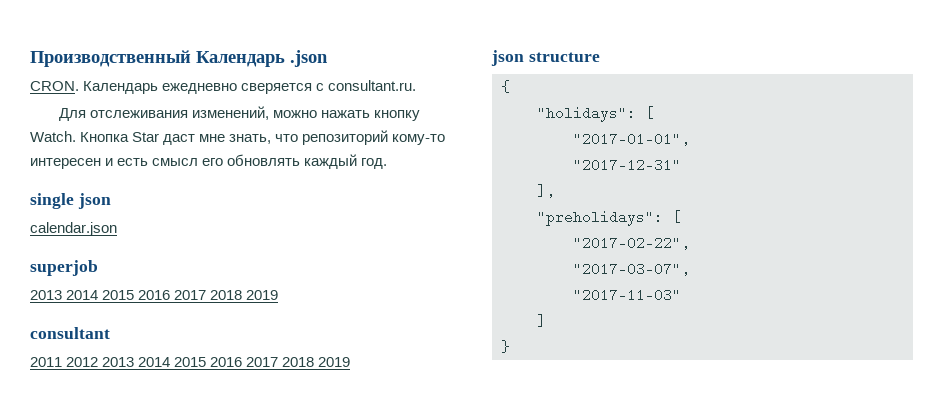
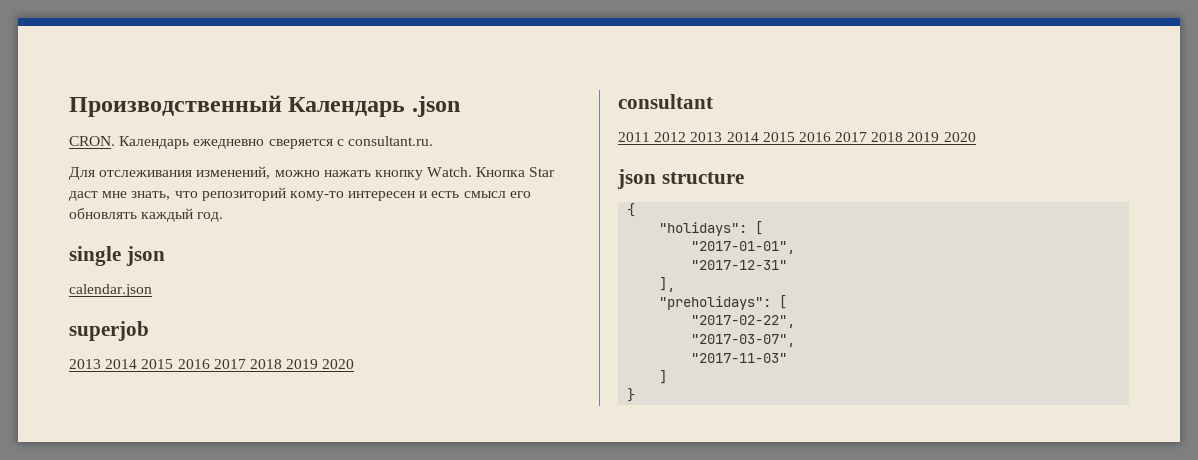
  superjob
- 2013 2014 2015 2016 2017 2018 2019
+ 2013 2014 2015 2016 2017 2018 2019 2020
- 2011 2012 2013 2014 2015 2016 2017 2018 2019
+ 2011 2012 2013 2014 2015 2016 2017 2018 2019 2020

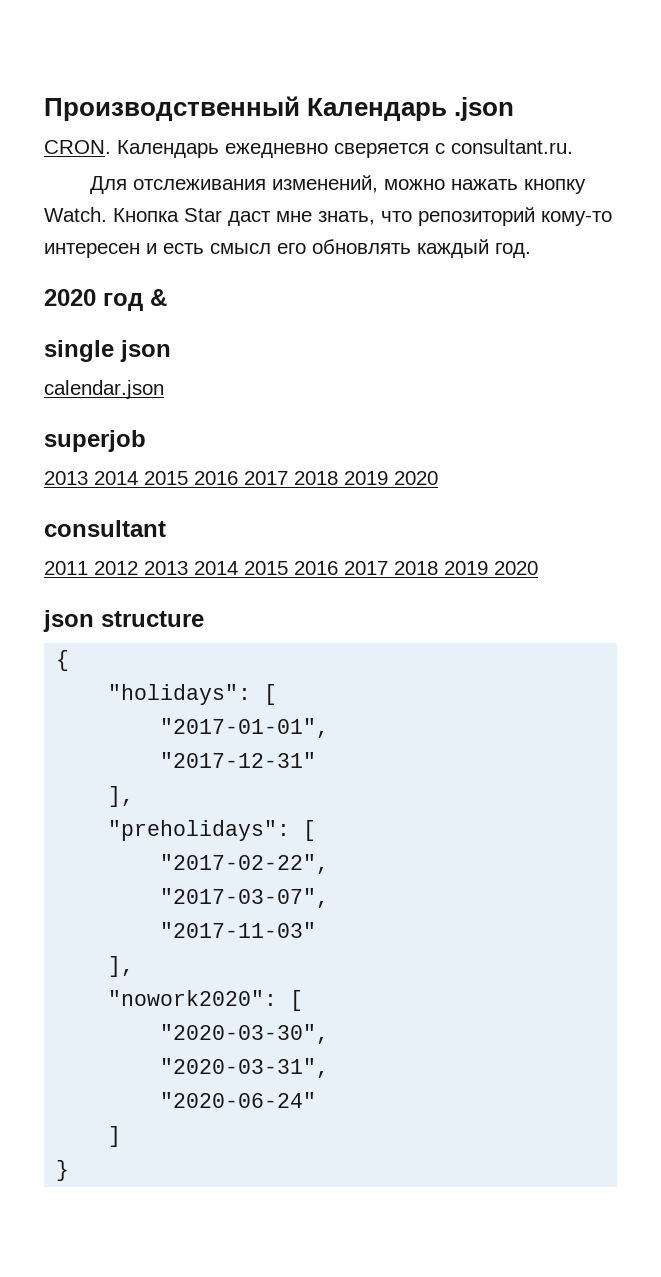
+ 2020 год &
  "2017-11-03"
+ ],
+ "nowork2020": [
+ "2020-03-30",
+ "2020-03-31",
+ "2020-06-24"

